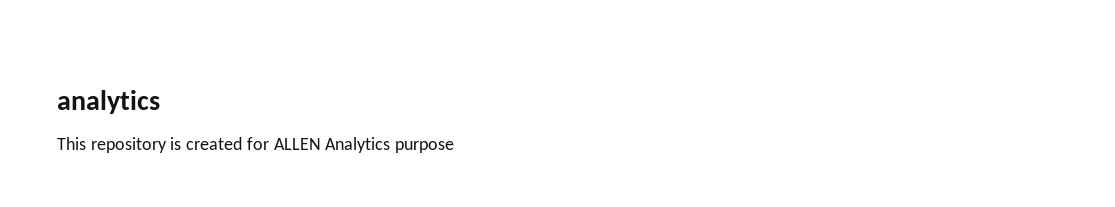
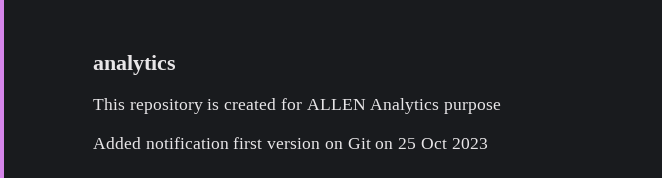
+ Added notification first version on Git on 25 Oct 2023

